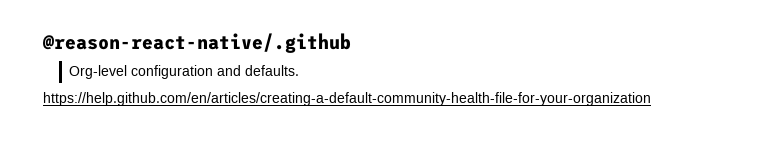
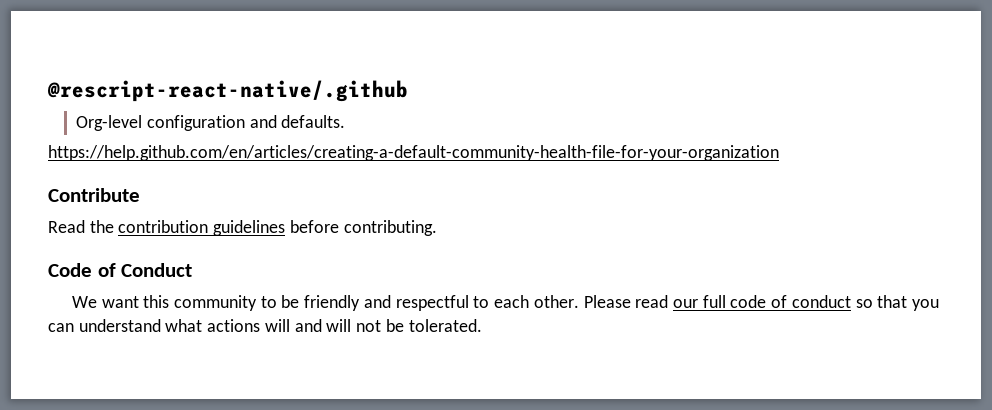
- @reason-react-native/.github
+ @rescript-react-native/.github
+ Contribute
+ Read the contribution guidelines before contributing.
+ Code of Conduct
+ We want this community to be friendly and respectful to each other. Please read our full code of conduct so that you can understand what actions will and will not be tolerated.

